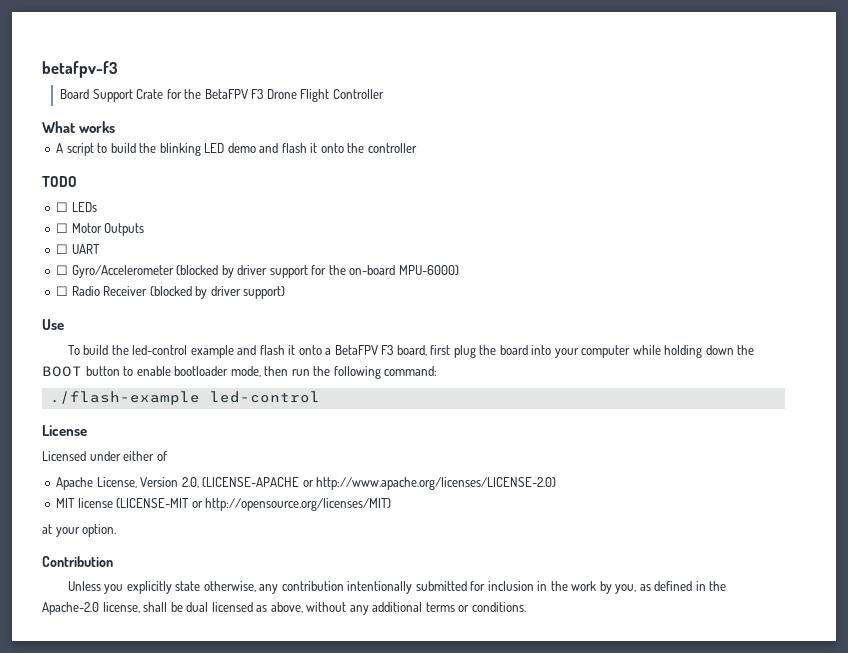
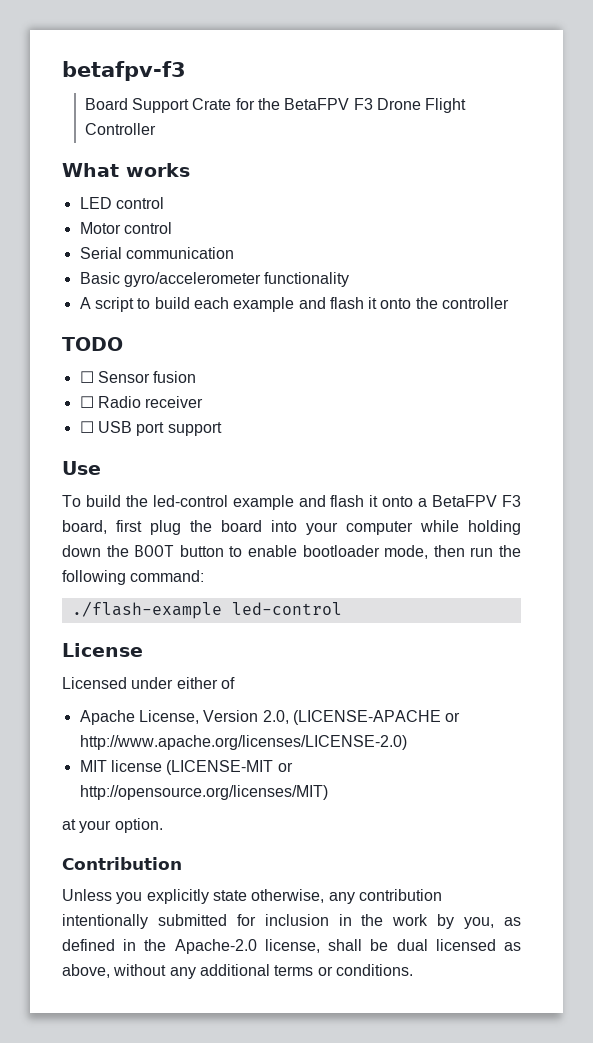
+ LED control
+ Motor control
+ Serial communication
+ Basic gyro/accelerometer functionality
- A script to build the blinking LED demo and flash it onto the controller
+ A script to build each example and flash it onto the controller
- ☐ LEDs
- ☐ Motor Outputs
- ☐ UART
- ☐ Gyro/Accelerometer (blocked by driver support for the on-board MPU-6000)
- ☐ Radio Receiver (blocked by driver support)
+ ☐ Sensor fusion
+ ☐ Radio receiver
+ ☐ USB port support

